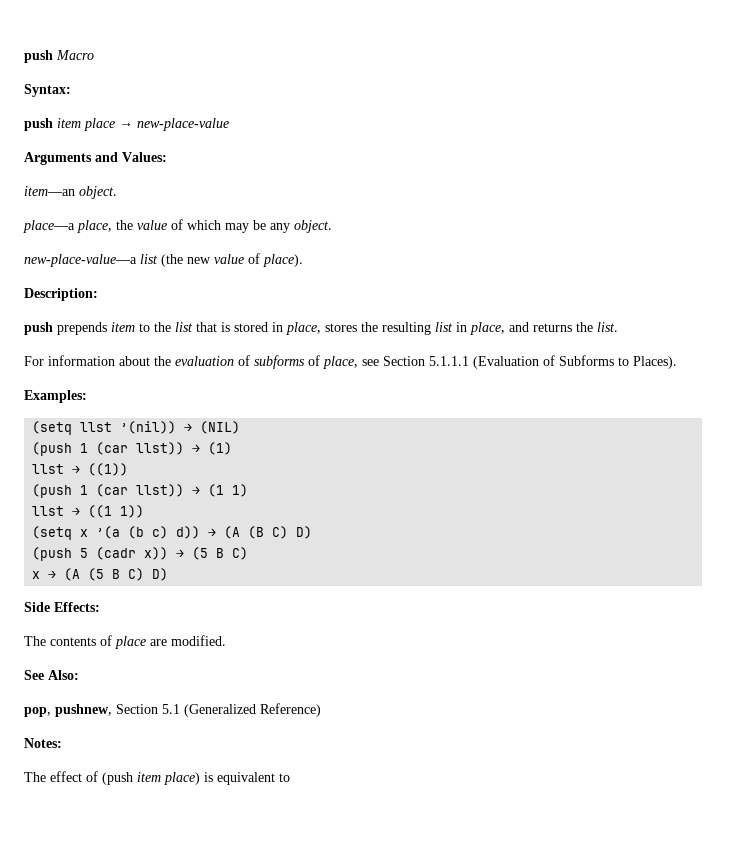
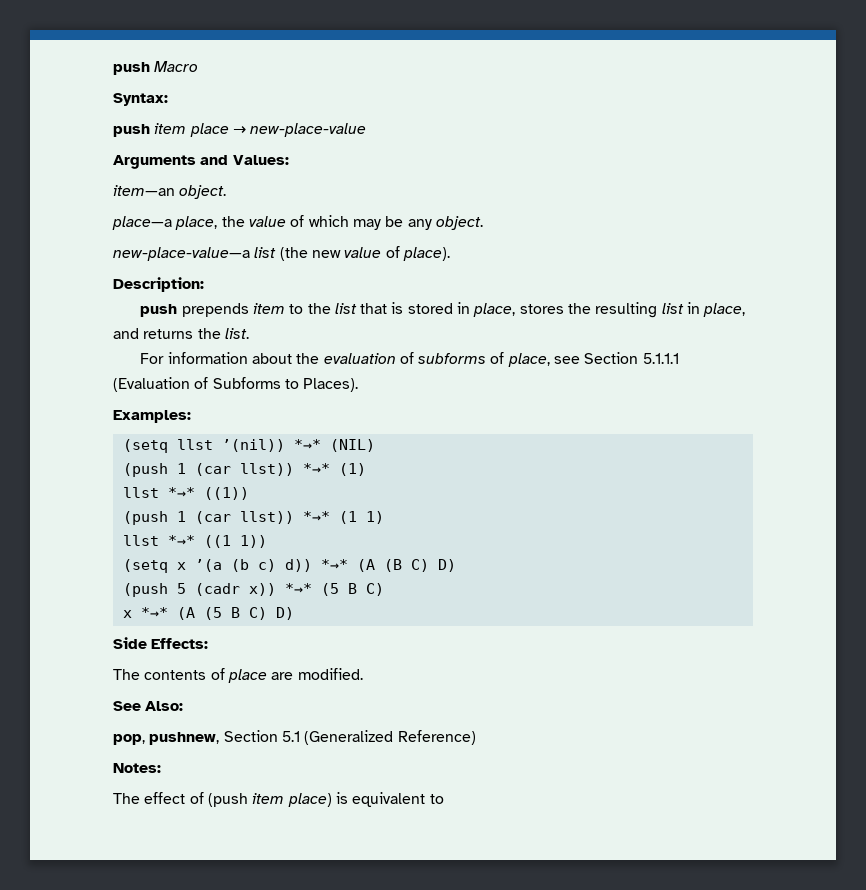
- (setq llst ’(nil)) → (NIL)
+ (setq llst ’(nil)) *→* (NIL)
- (push 1 (car llst)) → (1)
+ (push 1 (car llst)) *→* (1)
- llst → ((1))
+ llst *→* ((1))
- (push 1 (car llst)) → (1 1)
+ (push 1 (car llst)) *→* (1 1)
- llst → ((1 1))
+ llst *→* ((1 1))
- (setq x ’(a (b c) d)) → (A (B C) D)
+ (setq x ’(a (b c) d)) *→* (A (B C) D)
- (push 5 (cadr x)) → (5 B C)
+ (push 5 (cadr x)) *→* (5 B C)
- x → (A (5 B C) D)
+ x *→* (A (5 B C) D)

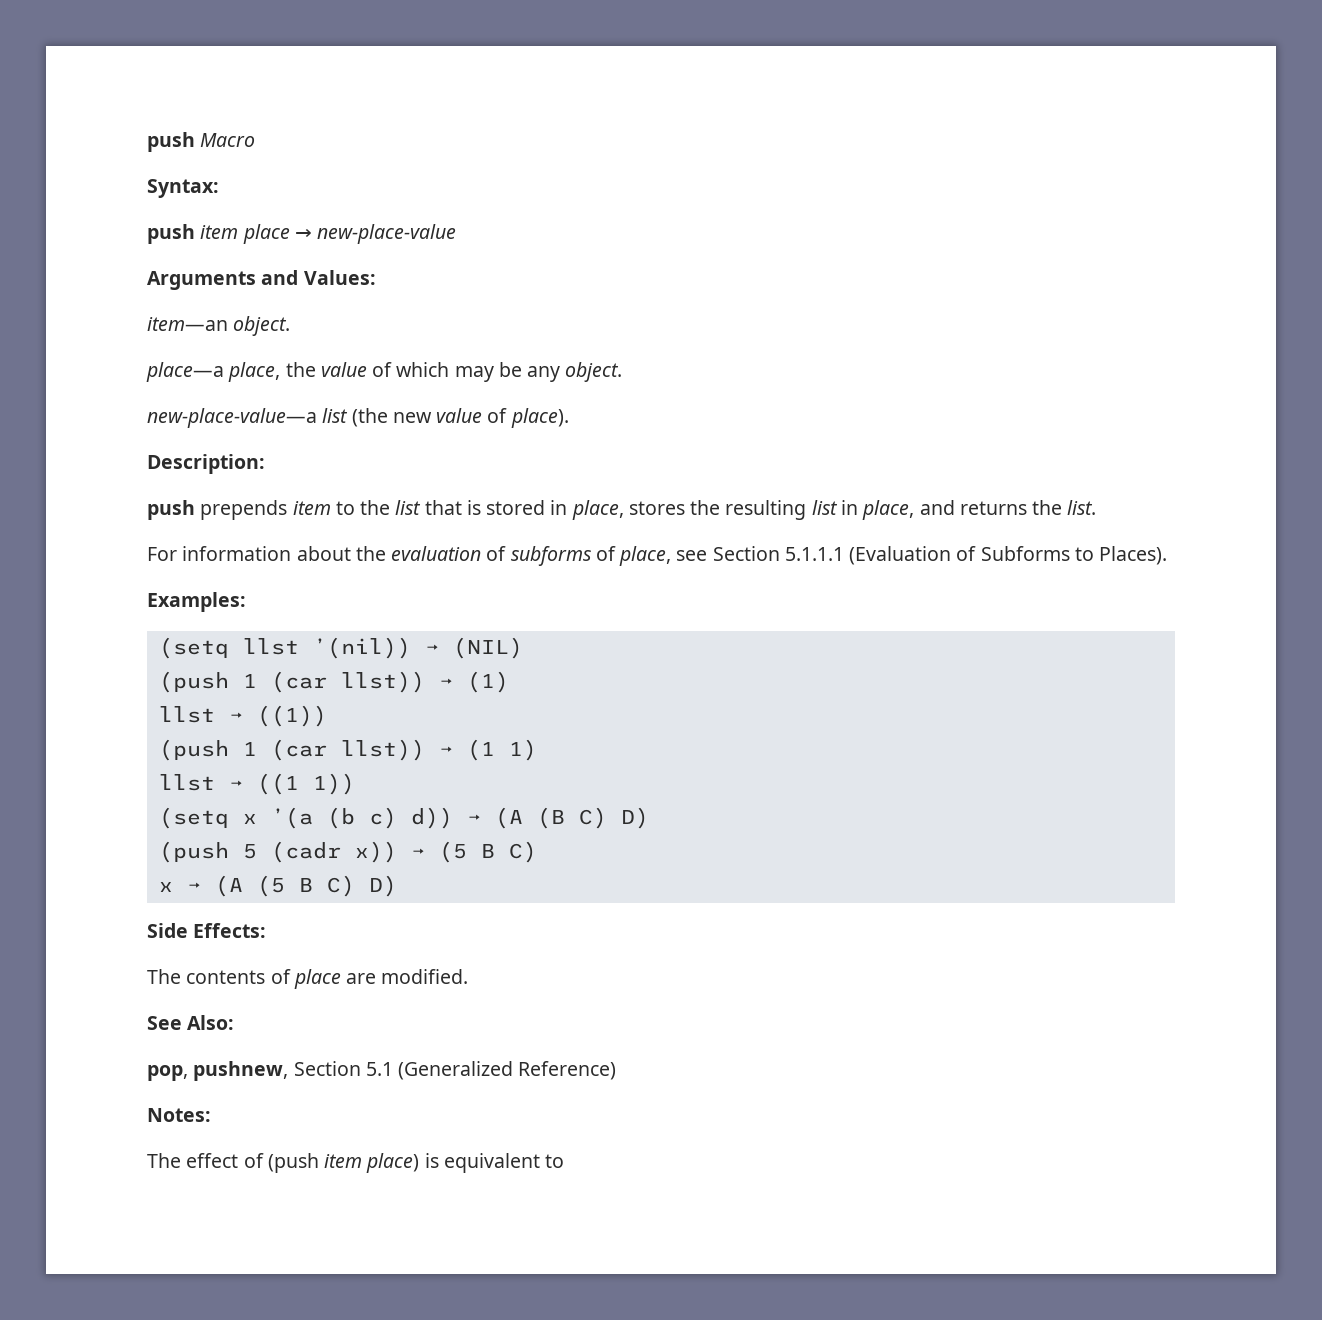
- (setq llst ’(nil)) *→* (NIL)
+ (setq llst ’(nil)) → (NIL)
- (push 1 (car llst)) *→* (1)
+ (push 1 (car llst)) → (1)
- llst *→* ((1))
+ llst → ((1))
- (push 1 (car llst)) *→* (1 1)
+ (push 1 (car llst)) → (1 1)
- llst *→* ((1 1))
+ llst → ((1 1))
- (setq x ’(a (b c) d)) *→* (A (B C) D)
+ (setq x ’(a (b c) d)) → (A (B C) D)
- (push 5 (cadr x)) *→* (5 B C)
+ (push 5 (cadr x)) → (5 B C)
- x *→* (A (5 B C) D)
+ x → (A (5 B C) D)

